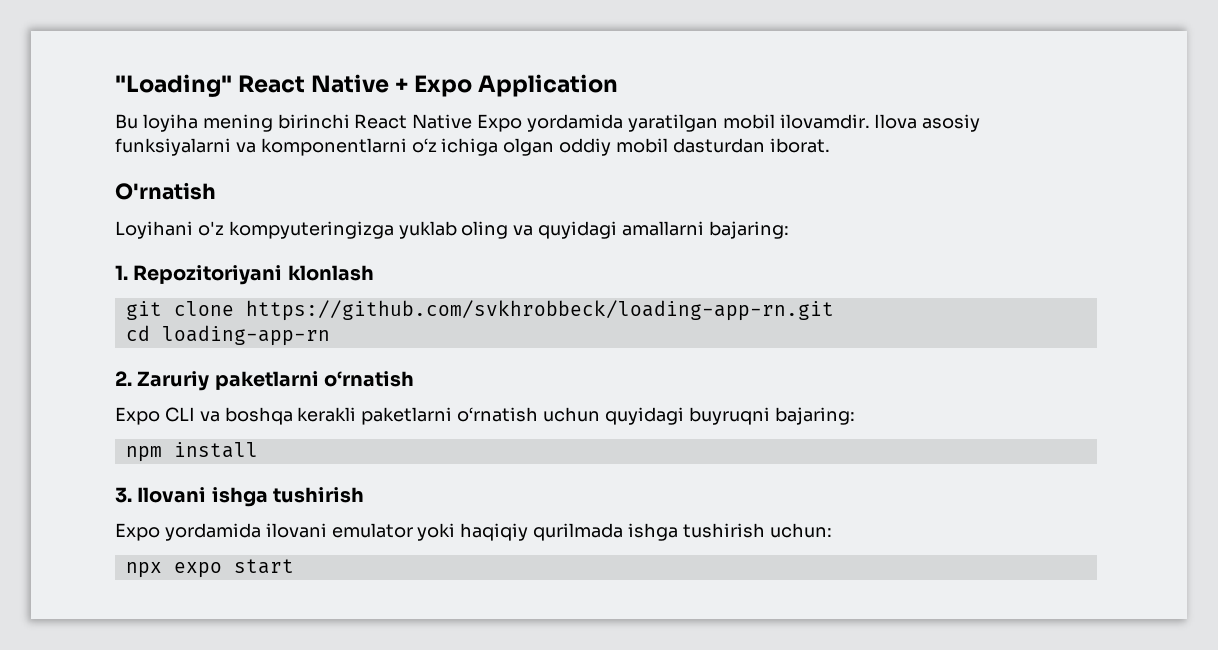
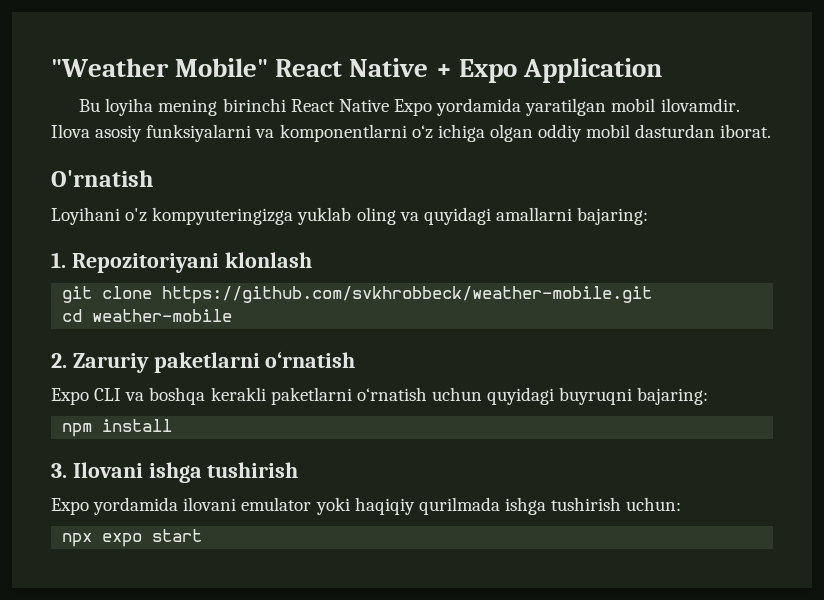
- "Loading" React Native + Expo Application
+ "Weather Mobile" React Native + Expo Application
- git clone https://github.com/svkhrobbeck/loading-app-rn.git
+ git clone https://github.com/svkhrobbeck/weather-mobile.git
- cd loading-app-rn
+ cd weather-mobile

